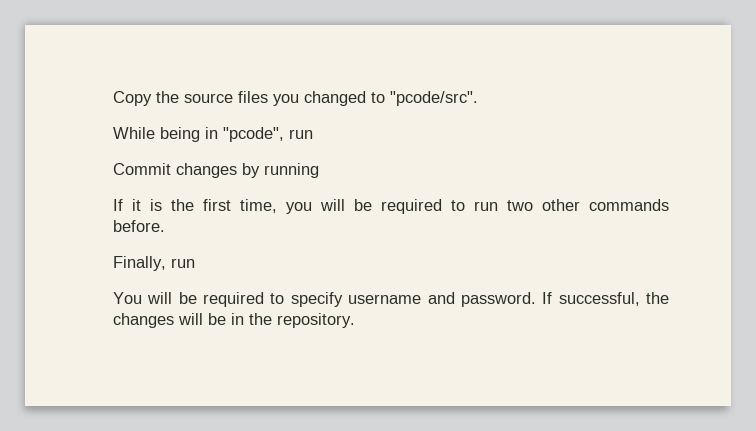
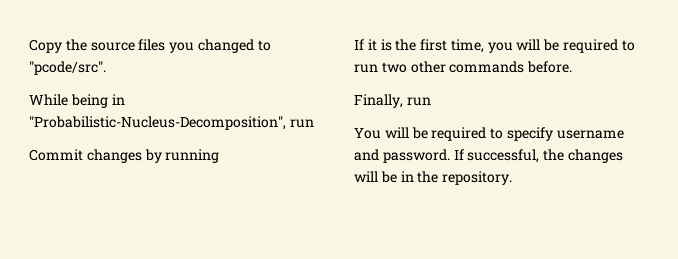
- While being in "pcode", run
+ While being in "Probabilistic-Nucleus-Decomposition", run

